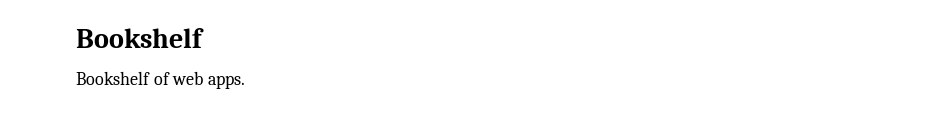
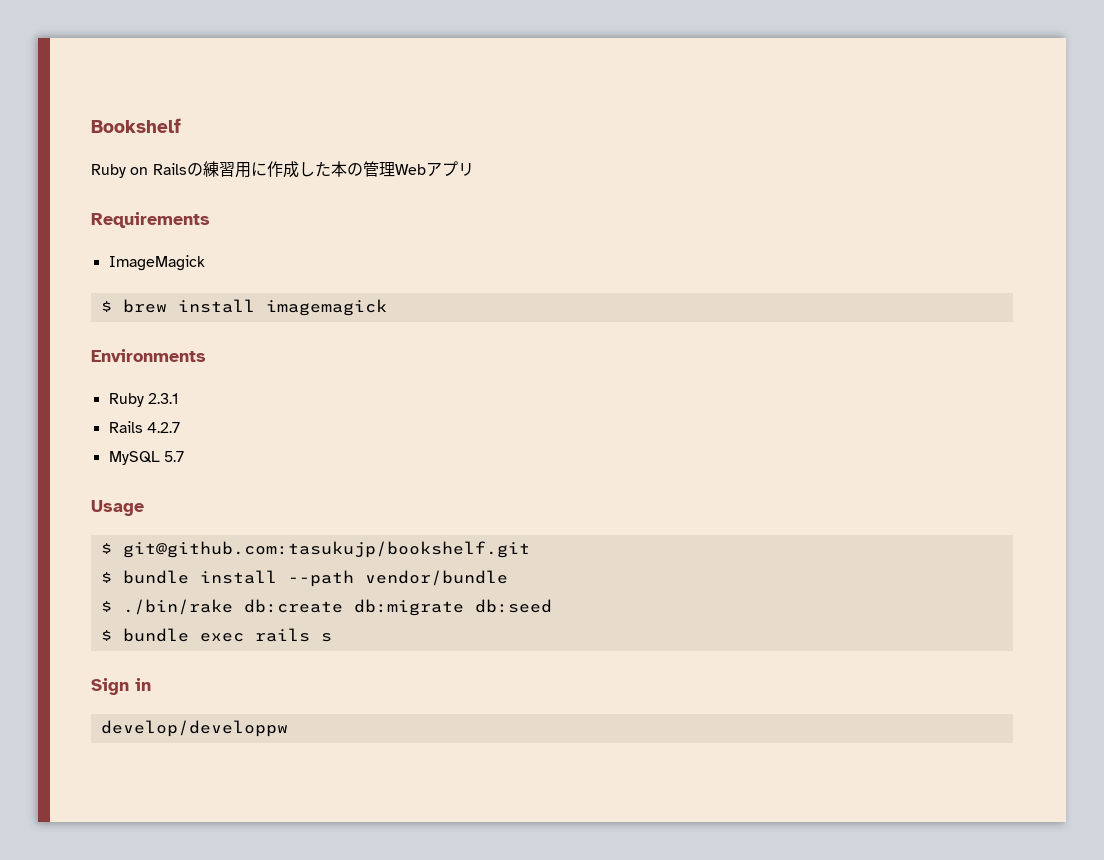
- Bookshelf of web apps.
+ Ruby on Railsの練習用に作成した本の管理Webアプリ
+ Requirements
+ ImageMagick
+ $ brew install imagemagick
+ Environments
+ Ruby 2.3.1
+ Rails 4.2.7
+ MySQL 5.7
+ Usage
+ $ git@github.com:tasukujp/bookshelf.git
+ $ bundle install --path vendor/bundle
+ $ ./bin/rake db:create db:migrate db:seed
+ $ bundle exec rails s
+ Sign in
+ develop/developpw

